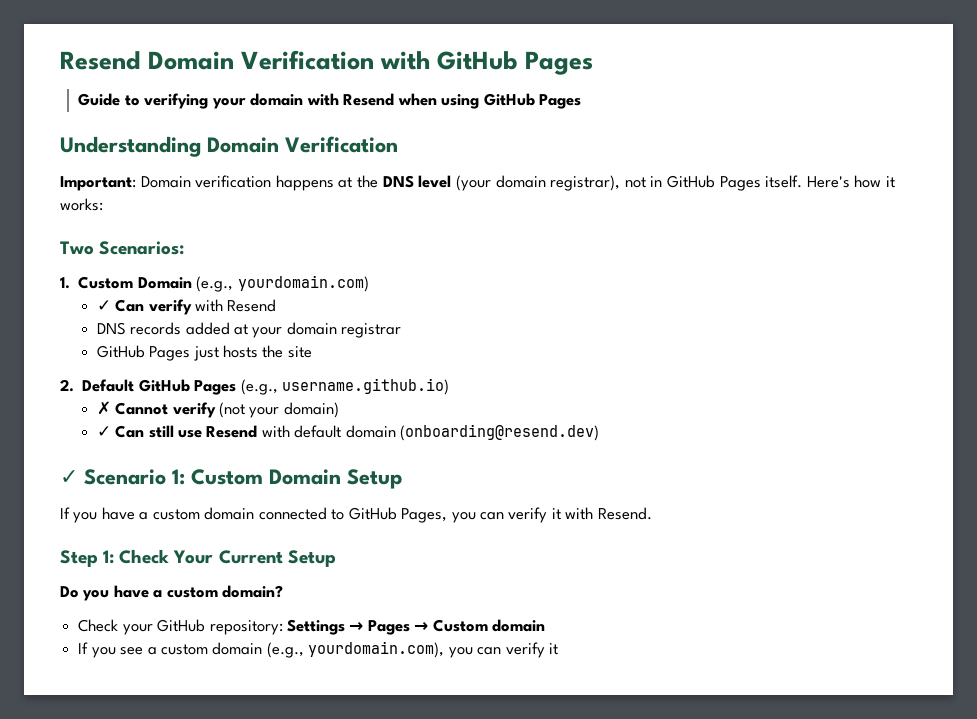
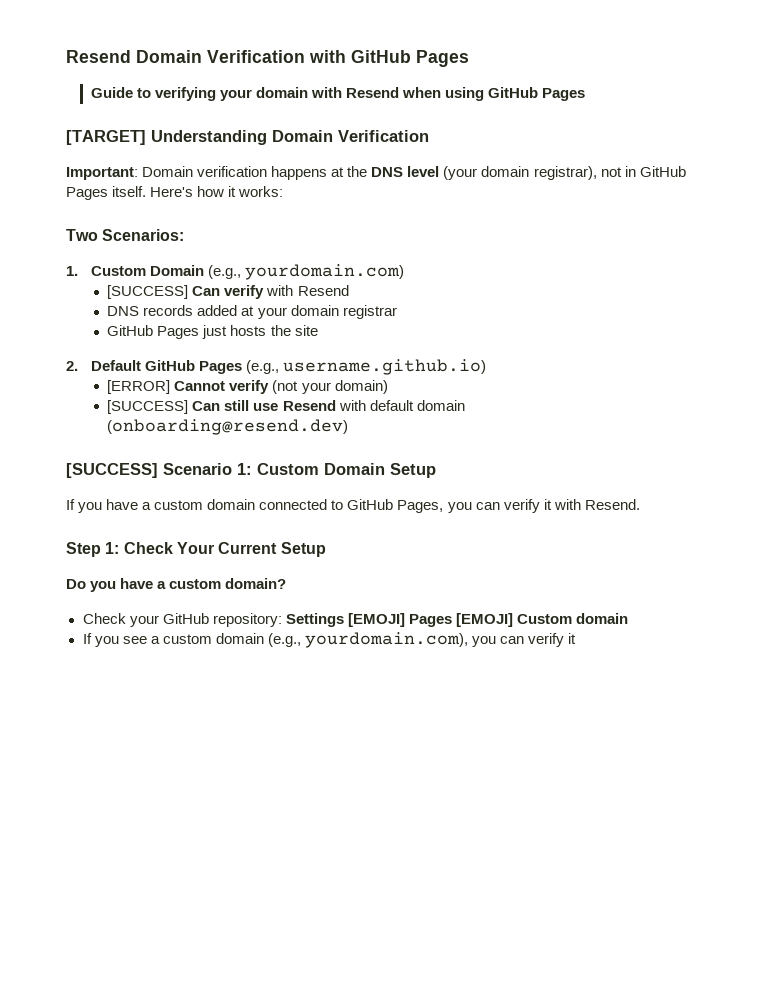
- Understanding Domain Verification
+ [TARGET] Understanding Domain Verification
- ✓ Can verify with Resend
+ [SUCCESS] Can verify with Resend
- ✗ Cannot verify (not your domain)
+ [ERROR] Cannot verify (not your domain)
- ✓ Can still use Resend with default domain (onboarding@resend.dev)
+ [SUCCESS] Can still use Resend with default domain (onboarding@resend.dev)
- ✓ Scenario 1: Custom Domain Setup
+ [SUCCESS] Scenario 1: Custom Domain Setup
- Check your GitHub repository: Settings → Pages → Custom domain
+ Check your GitHub repository: Settings [EMOJI] Pages [EMOJI] Custom domain

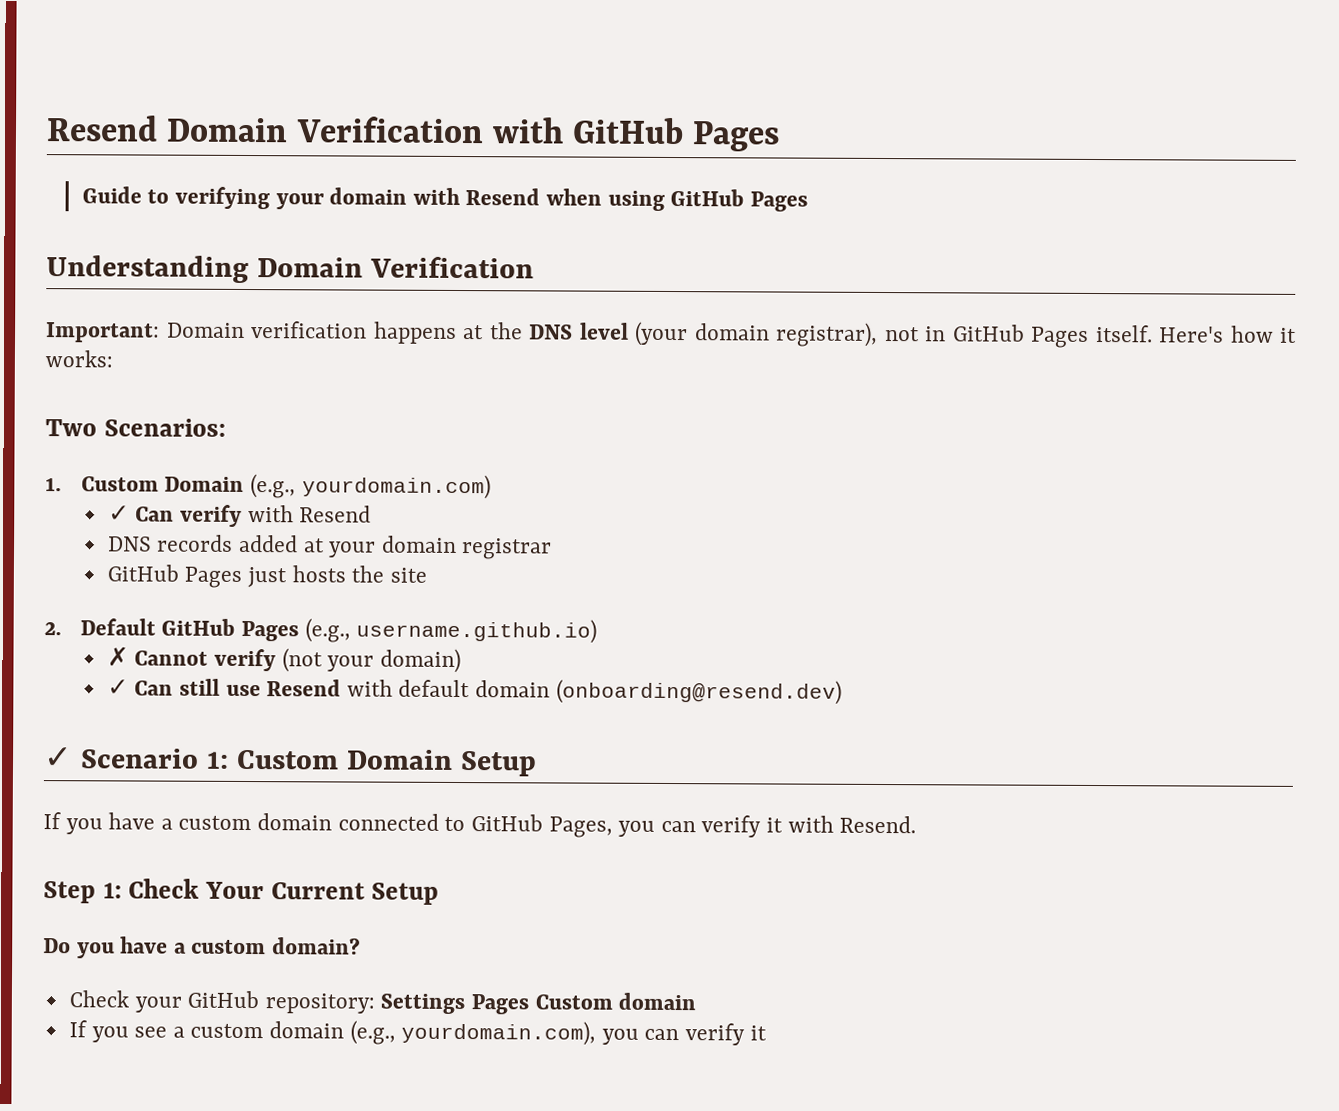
- [TARGET] Understanding Domain Verification
+ Understanding Domain Verification
- [SUCCESS] Can verify with Resend
+ ✓ Can verify with Resend
- [ERROR] Cannot verify (not your domain)
+ ✗ Cannot verify (not your domain)
- [SUCCESS] Can still use Resend with default domain (onboarding@resend.dev)
+ ✓ Can still use Resend with default domain (onboarding@resend.dev)
- [SUCCESS] Scenario 1: Custom Domain Setup
+ ✓ Scenario 1: Custom Domain Setup
- Check your GitHub repository: Settings [EMOJI] Pages [EMOJI] Custom domain
+ Check your GitHub repository: Settings Pages Custom domain

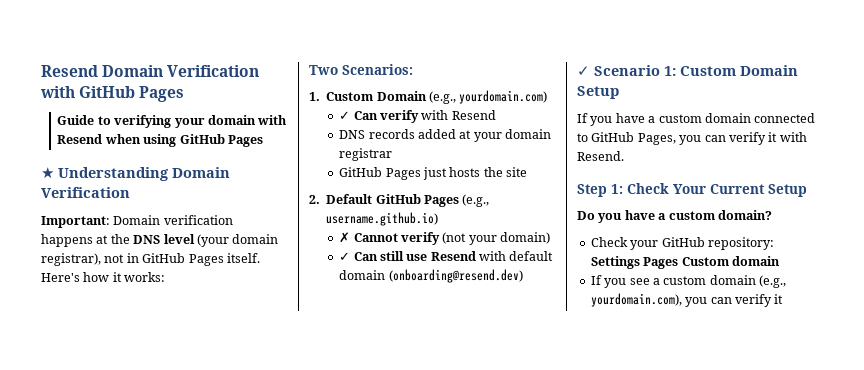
- Understanding Domain Verification
+ ★ Understanding Domain Verification

